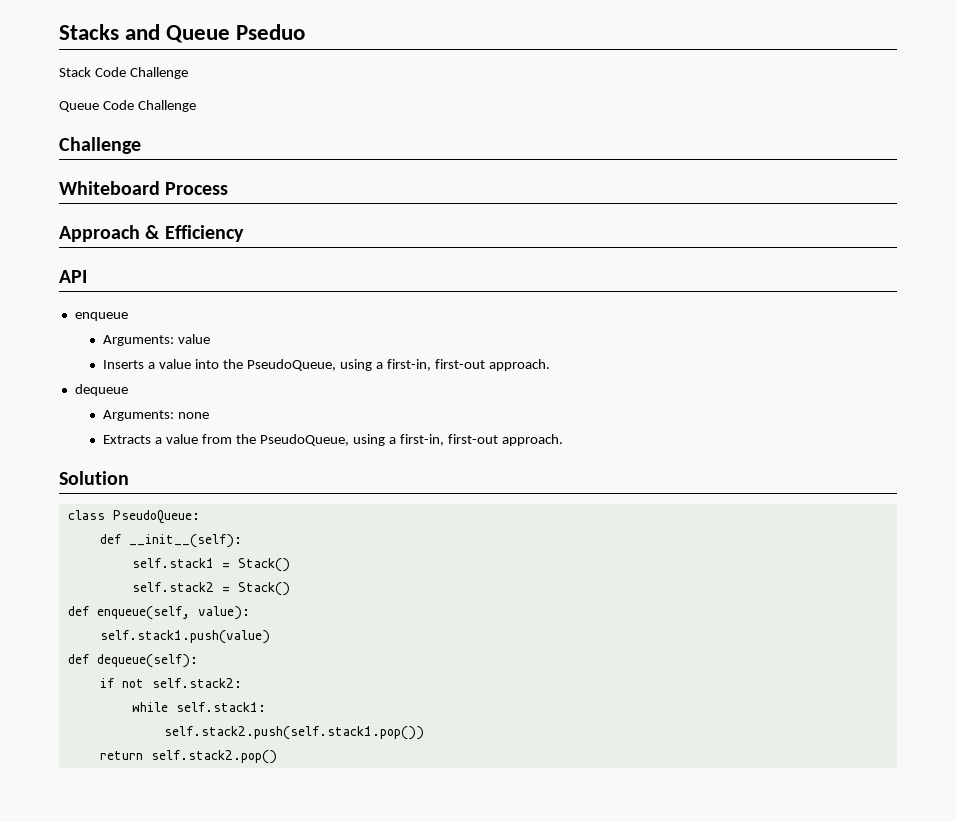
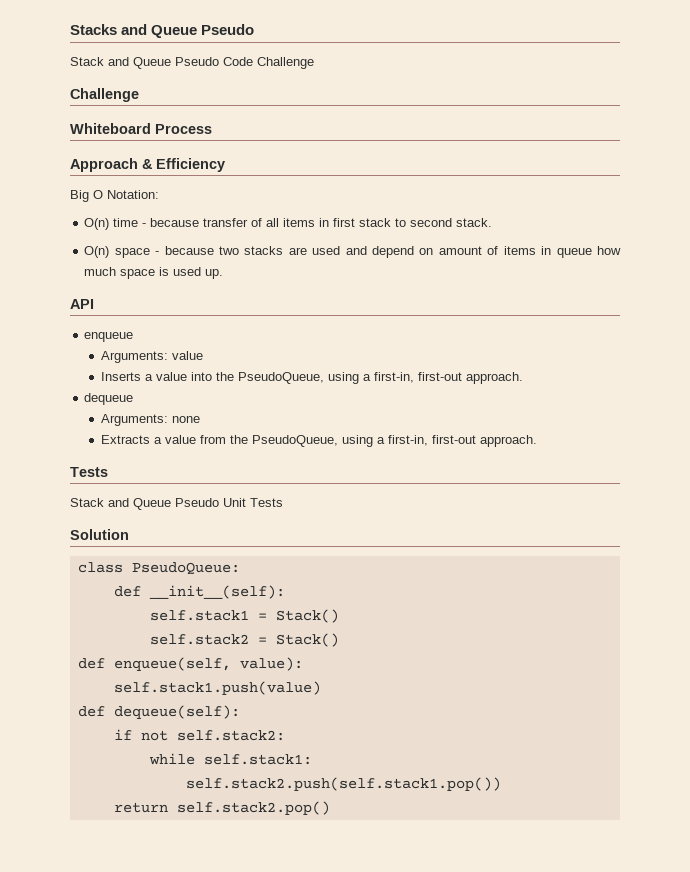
- Stacks and Queue Pseduo
- Stack Code Challenge
- Queue Code Challenge
+ Stacks and Queue Pseudo
+ Stack and Queue Pseudo Code Challenge
+ Big O Notation:
+ O(n) time - because transfer of all items in first stack to second stack.
+ O(n) space - because two stacks are used and depend on amount of items in queue how much space is used up.
  Extracts a value from the PseudoQueue, using a first-in, first-out approach.
+ Tests
+ Stack and Queue Pseudo Unit Tests

